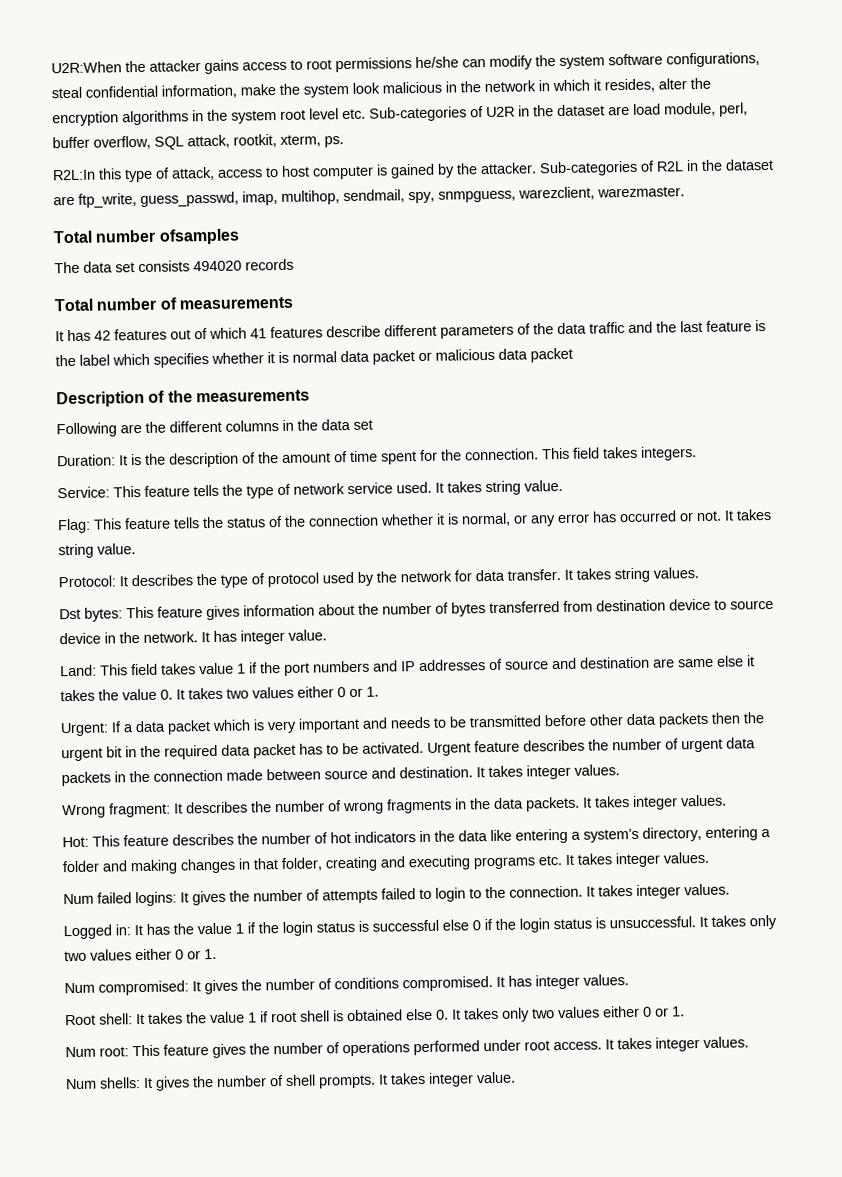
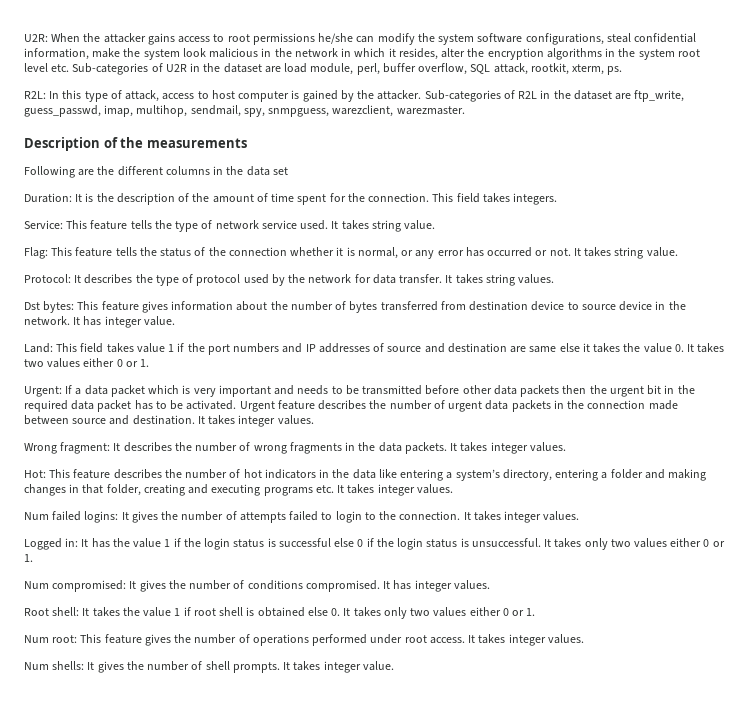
- U2R:When the attacker gains access to root permissions he/she can modify the system software configurations, steal confidential information, make the system look malicious in the network in which it resides, alter the encryption algorithms in the system root level etc. Sub-categories of U2R in the dataset are load module, perl, buffer overflow, SQL attack, rootkit, xterm, ps.
+ U2R: When the attacker gains access to root permissions he/she can modify the system software configurations, steal confidential information, make the system look malicious in the network in which it resides, alter the encryption algorithms in the system root level etc. Sub-categories of U2R in the dataset are load module, perl, buffer overflow, SQL attack, rootkit, xterm, ps.
- R2L:In this type of attack, access to host computer is gained by the attacker.
+ R2L: In this type of attack, access to host computer is gained by the attacker.
- Total number ofsamples
- The data set consists 494020 records
- Total number of measurements
- It has 42 features out of which 41 features describe different parameters of the data traffic and the last feature is the label which specifies whether it is normal data packet or malicious data packet

